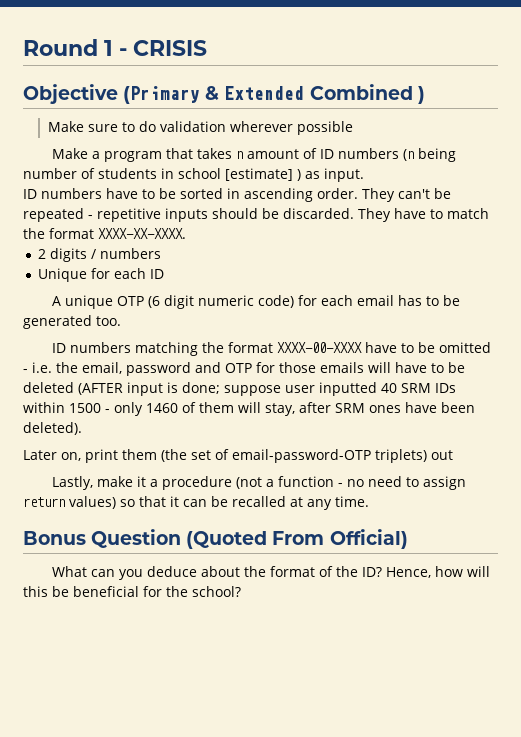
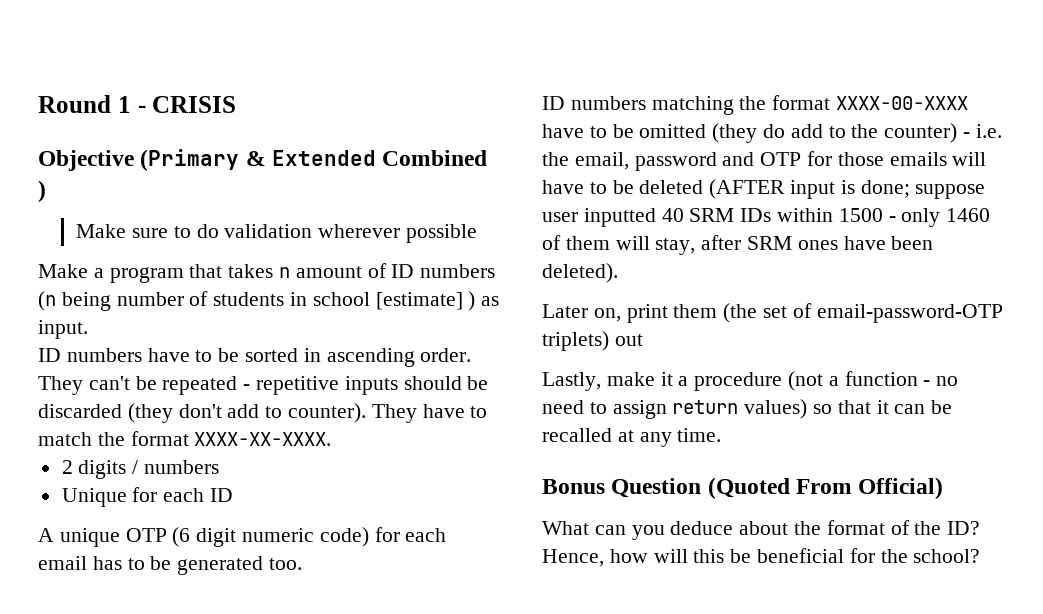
- They can't be repeated - repetitive inputs should be discarded.
+ They can't be repeated - repetitive inputs should be discarded (they don't add to counter).
- ID numbers matching the format XXXX-00-XXXX have to be omitted - i.e. the email, password and OTP for those emails will have to be deleted (AFTER input is done; suppose user inputted 40 SRM IDs within 1500 - only 1460 of them will stay, after SRM ones have been deleted).
+ ID numbers matching the format XXXX-00-XXXX have to be omitted (they do add to the counter) - i.e. the email, password and OTP for those emails will have to be deleted (AFTER input is done; suppose user inputted 40 SRM IDs within 1500 - only 1460 of them will stay, after SRM ones have been deleted).

